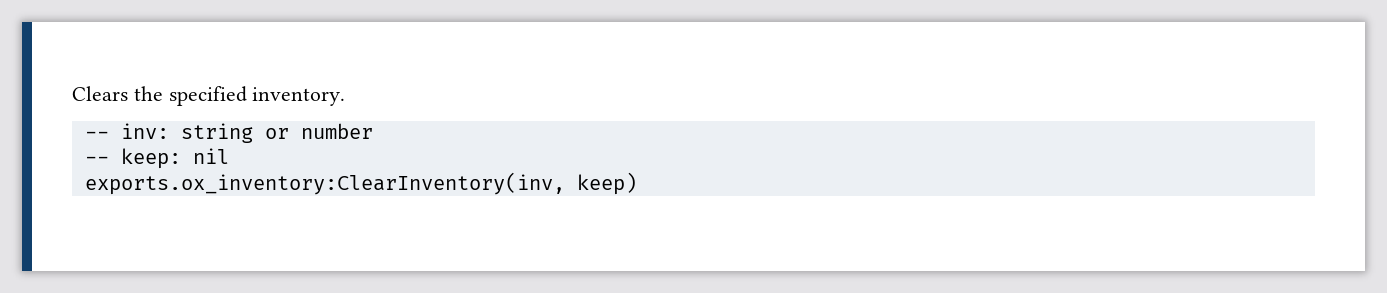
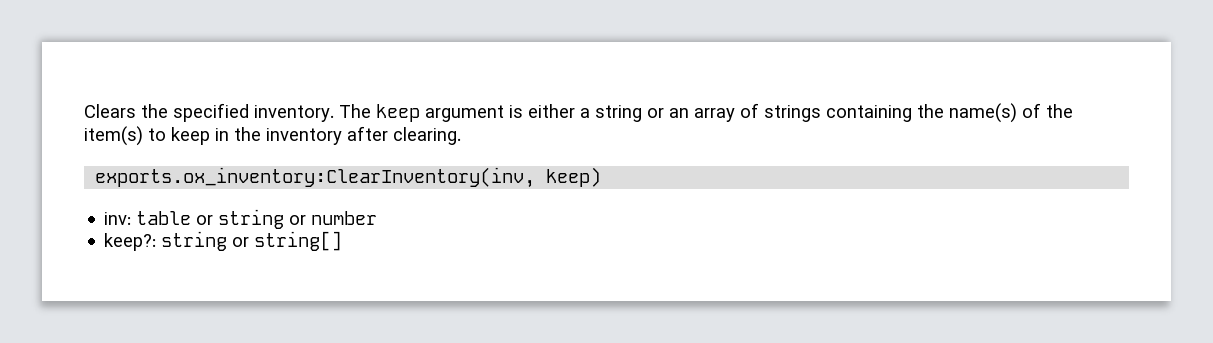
- Clears the specified inventory.
- -- inv: string or number
- -- keep: nil
+ Clears the specified inventory. The keep argument is either a string or an array of strings containing the name(s) of the item(s) to keep in the inventory after clearing.
  exports.ox_inventory:ClearInventory(inv, keep)
+ inv: table or string or number
+ keep?: string or string[]

